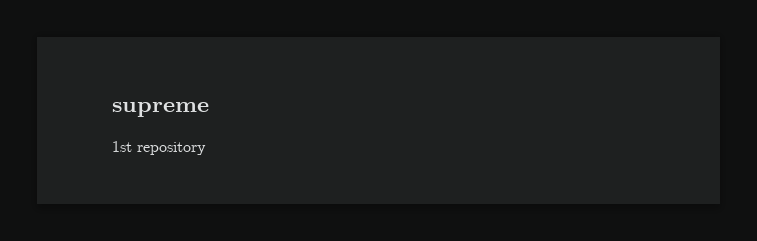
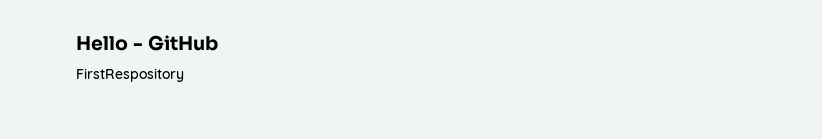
- supreme
- 1st repository
+ Hello - GitHub
+ FirstRespository

